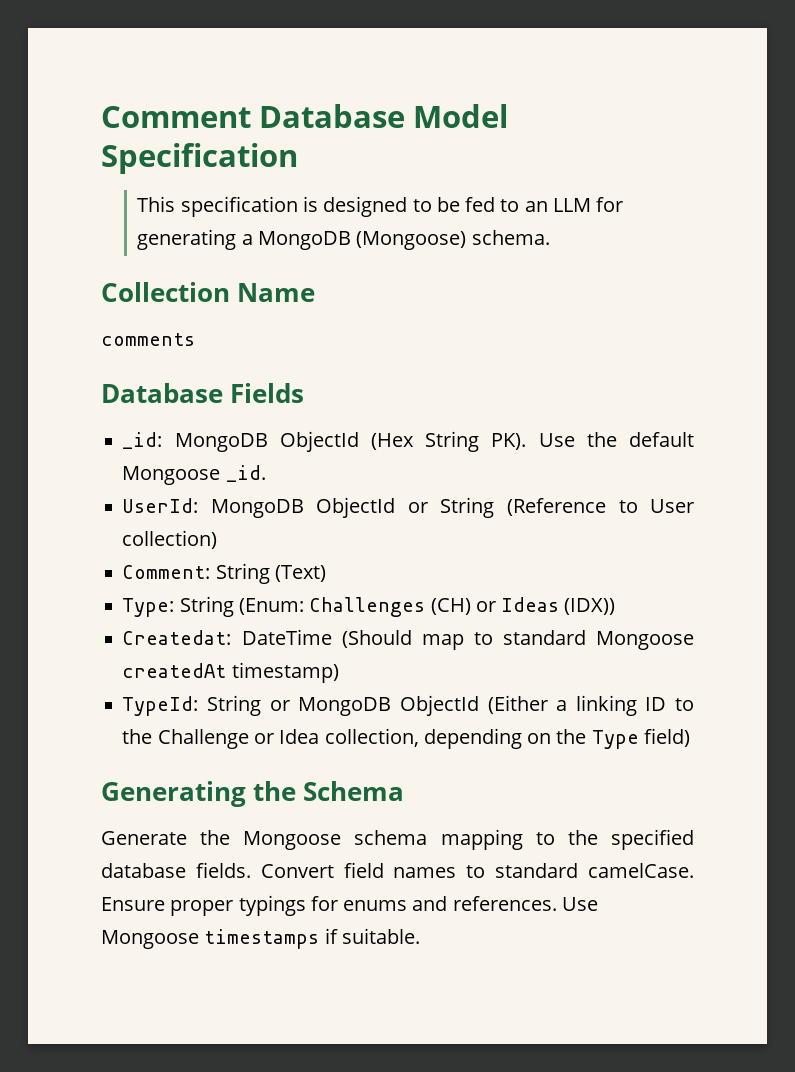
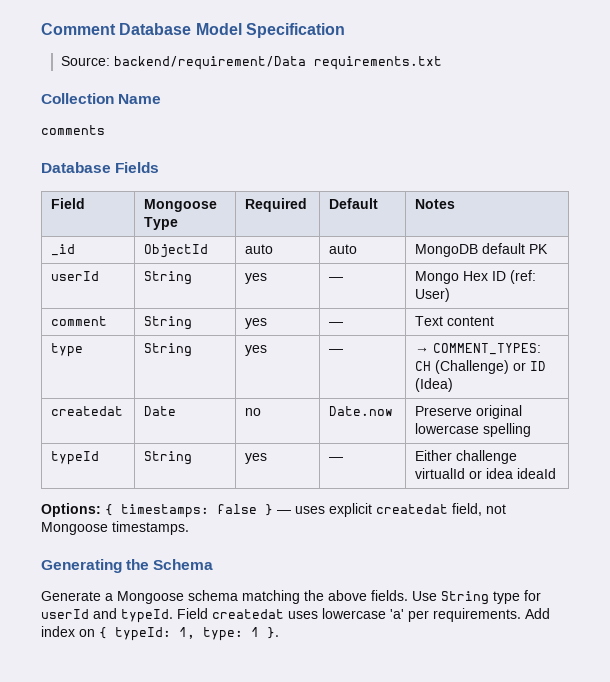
- This specification is designed to be fed to an LLM for generating a MongoDB (Mongoose) schema.
+ Source: backend/requirement/Data requirements.txt
- _id: MongoDB ObjectId (Hex String PK). Use the default Mongoose _id.
- UserId: MongoDB ObjectId or String (Reference to User collection)
- Comment: String (Text)
- Type: String (Enum: Challenges (CH) or Ideas (IDX))
- Createdat: DateTime (Should map to standard Mongoose createdAt timestamp)
- TypeId: String or MongoDB ObjectId (Either a linking ID to the Challenge or Idea collection, depending on the Type field)
+ Field | Mongoose Type | Required | Default | Notes
+ _id | ObjectId | auto | auto | MongoDB default PK
+ userId | String | yes | — | Mongo Hex ID (ref: User)
+ comment | String | yes | — | Text content
+ type | String | yes | — | → COMMENT_TYPES: CH (Challenge) or ID (Idea)
+ createdat | Date | no | Date.now | Preserve original lowercase spelling
+ typeId | String | yes | — | Either challenge virtualId or idea ideaId
+ Options: { timestamps: false } — uses explicit createdat field, not Mongoose timestamps.
- Generate the Mongoose schema mapping to the specified database fields. Convert field names to standard camelCase. Ensure proper typings for enums and references. Use Mongoose timestamps if suitable.
+ Generate a Mongoose schema matching the above fields. Use String type for userId and typeId. Field createdat uses lowercase 'a' per requirements. Add index on { typeId: 1, type: 1 }.

